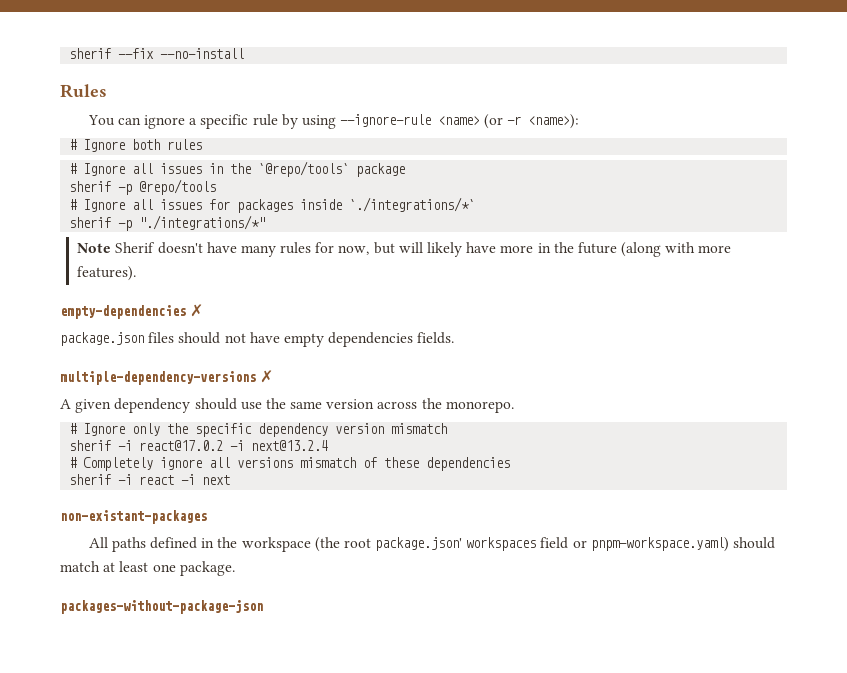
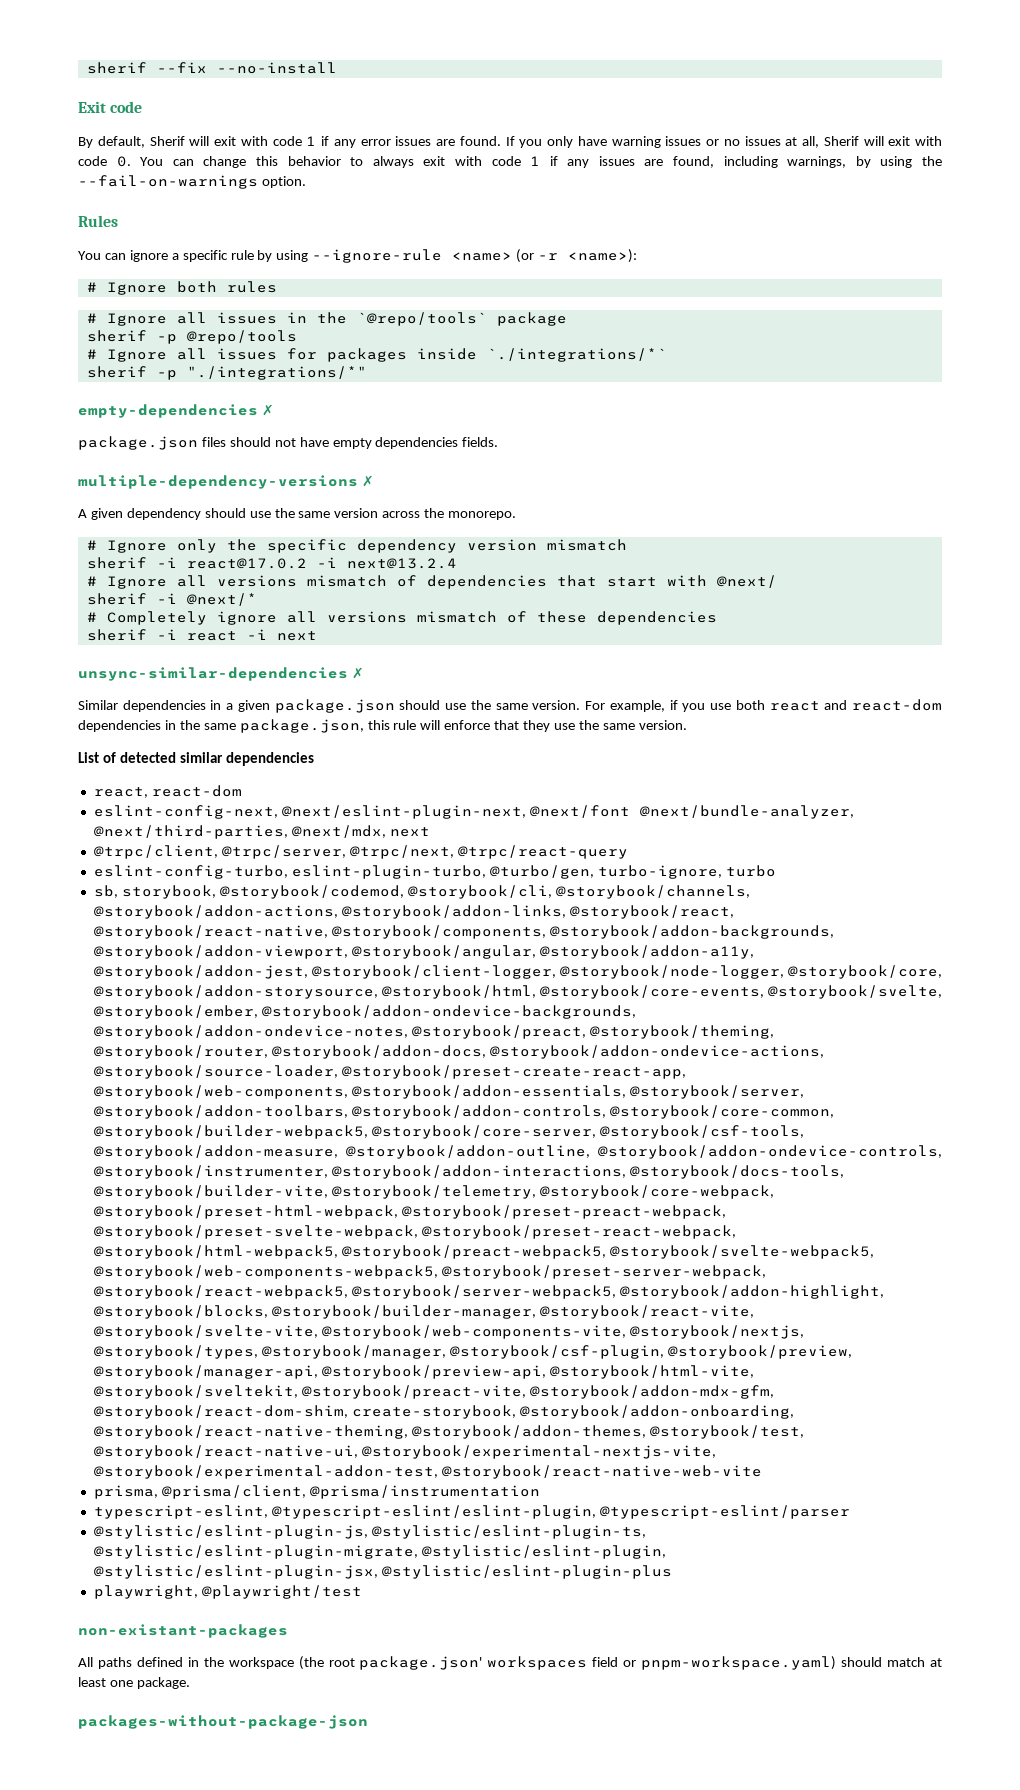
+ Exit code
+ By default, Sherif will exit with code 1 if any error issues are found. If you only have warning issues or no issues at all, Sherif will exit with code 0. You can change this behavior to always exit with code 1 if any issues are found, including warnings, by using the --fail-on-warnings option.
- Note Sherif doesn't have many rules for now, but will likely have more in the future (along with more features).
+ # Ignore all versions mismatch of dependencies that start with @next/
+ sherif -i @next/*
+ unsync-similar-dependencies ✗
+ Similar dependencies in a given package.json should use the same version. For example, if you use both react and react-dom dependencies in the same package.json, this rule will enforce that they use the same version.
+ List of detected similar dependencies
+ react, react-dom
+ eslint-config-next, @next/eslint-plugin-next, @next/font @next/bundle-analyzer, @next/third-parties, @next/mdx, next
+ @trpc/client, @trpc/server, @trpc/next, @trpc/react-query
+ eslint-config-turbo, eslint-plugin-turbo, @turbo/gen, turbo-ignore, turbo
+ sb, storybook, @storybook/codemod, @storybook/cli, @storybook/channels, @storybook/addon-actions, @storybook/addon-links, @storybook/react, @storybook/react-native, @storybook/components, @storybook/addon-backgrounds, @storybook/addon-viewport, @storybook/angular, @storybook/addon-a11y, @storybook/addon-jest, @storybook/client-logger, @storybook/node-logger, @storybook/core, @storybook/addon-storysource, @storybook/html, @storybook/core-events, @storybook/svelte, @storybook/ember, @storybook/addon-ondevice-backgrounds, @storybook/addon-ondevice-notes, @storybook/preact, @storybook/theming, @storybook/router, @storybook/addon-docs, @storybook/addon-ondevice-actions, @storybook/source-loader, @storybook/preset-create-react-app, @storybook/web-components, @storybook/addon-essentials, @storybook/server, @storybook/addon-toolbars, @storybook/addon-controls, @storybook/core-common, @storybook/builder-webpack5, @storybook/core-server, @storybook/csf-tools, @storybook/addon-measure, @storybook/addon-outline, @storybook/addon-ondevice-controls, @storybook/instrumenter, @storybook/addon-interactions, @storybook/docs-tools, @storybook/builder-vite, @storybook/telemetry, @storybook/core-webpack, @storybook/preset-html-webpack, @storybook/preset-preact-webpack, @storybook/preset-svelte-webpack, @storybook/preset-react-webpack, @storybook/html-webpack5, @storybook/preact-webpack5, @storybook/svelte-webpack5, @storybook/web-components-webpack5, @storybook/preset-server-webpack, @storybook/react-webpack5, @storybook/server-webpack5, @storybook/addon-highlight, @storybook/blocks, @storybook/builder-manager, @storybook/react-vite, @storybook/svelte-vite, @storybook/web-components-vite, @storybook/nextjs, @storybook/types, @storybook/manager, @storybook/csf-plugin, @storybook/preview, @storybook/manager-api, @storybook/preview-api, @storybook/html-vite, @storybook/sveltekit, @storybook/preact-vite, @storybook/addon-mdx-gfm, @storybook/react-dom-shim, create-storybook, @storybook/addon-onboarding, @storybook/react-native-theming, @storybook/addon-themes, @storybook/test, @storybook/react-native-ui, @storybook/experimental-nextjs-vite, @storybook/experimental-addon-test, @storybook/react-native-web-vite
+ prisma, @prisma/client, @prisma/instrumentation
+ typescript-eslint, @typescript-eslint/eslint-plugin, @typescript-eslint/parser
+ @stylistic/eslint-plugin-js, @stylistic/eslint-plugin-ts, @stylistic/eslint-plugin-migrate, @stylistic/eslint-plugin, @stylistic/eslint-plugin-jsx, @stylistic/eslint-plugin-plus
+ playwright, @playwright/test

